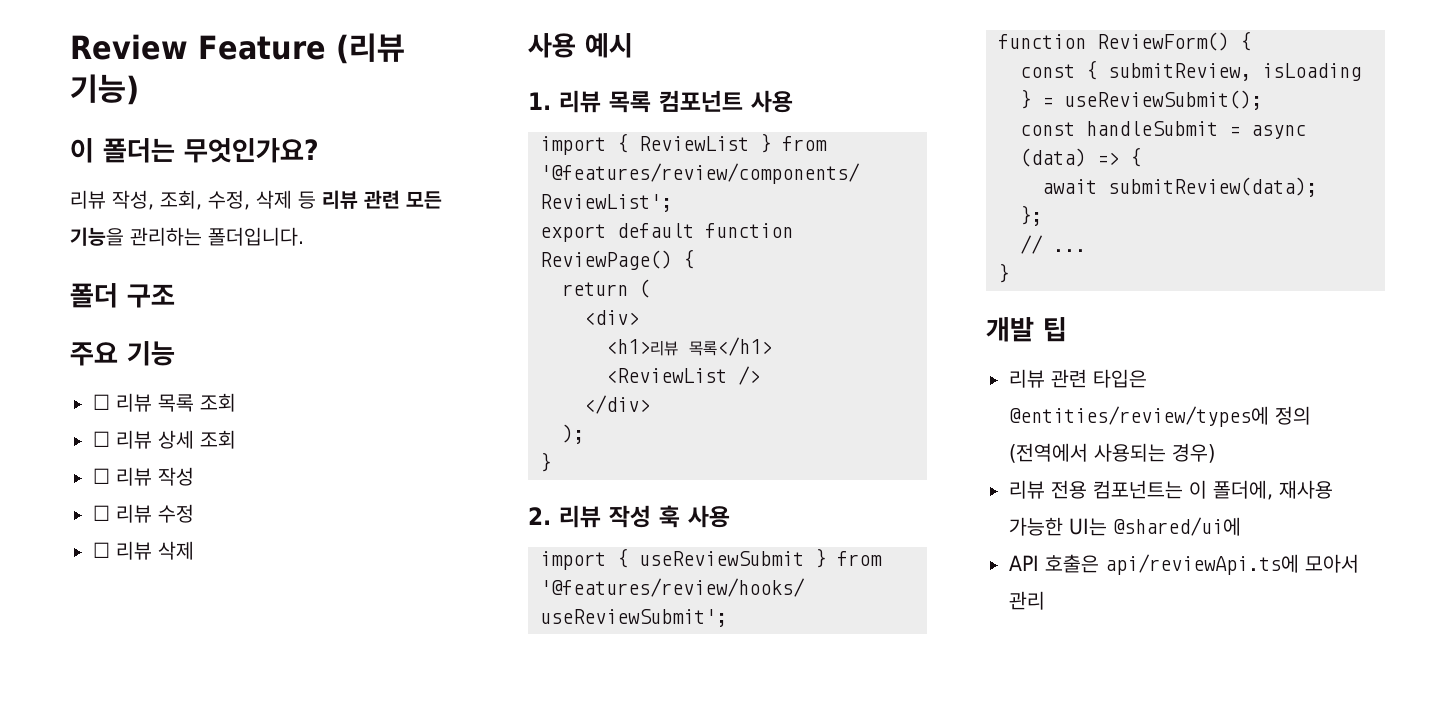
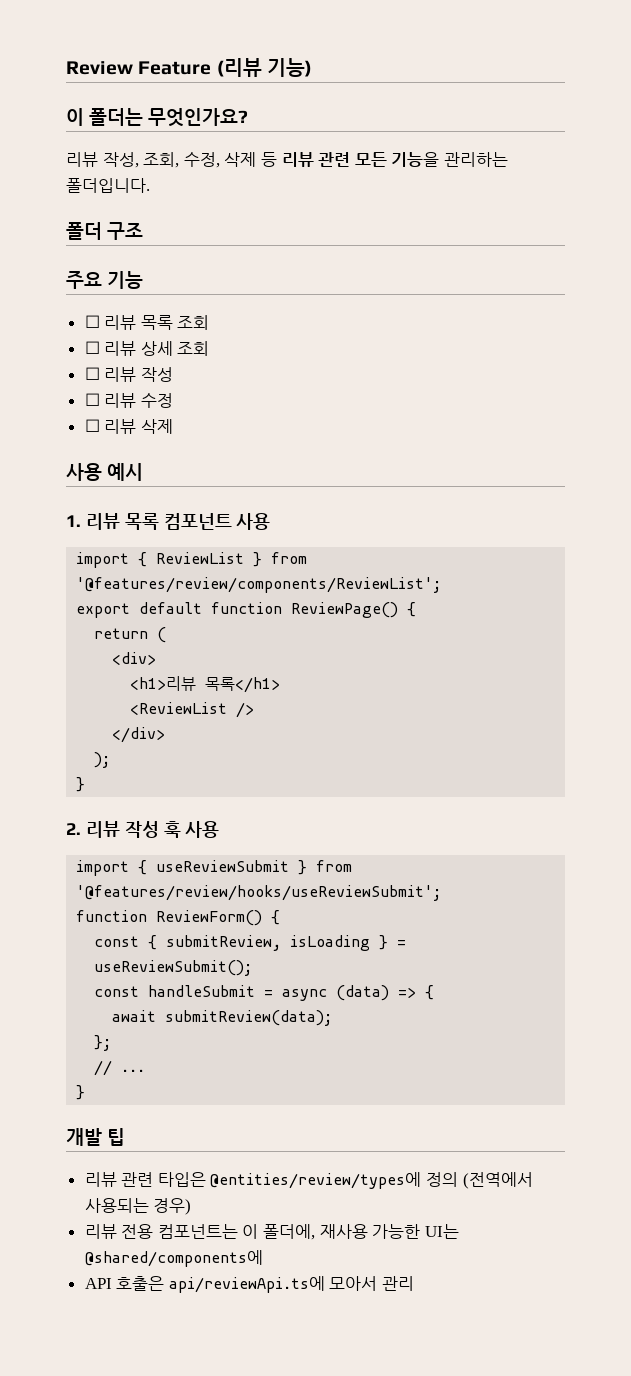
- 리뷰 전용 컴포넌트는 이 폴더에, 재사용 가능한 UI는 @shared/ui에
+ 리뷰 전용 컴포넌트는 이 폴더에, 재사용 가능한 UI는 @shared/components에

